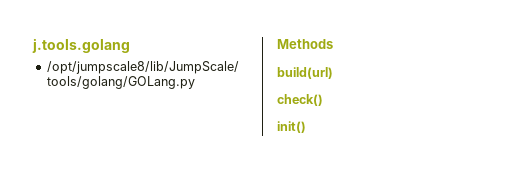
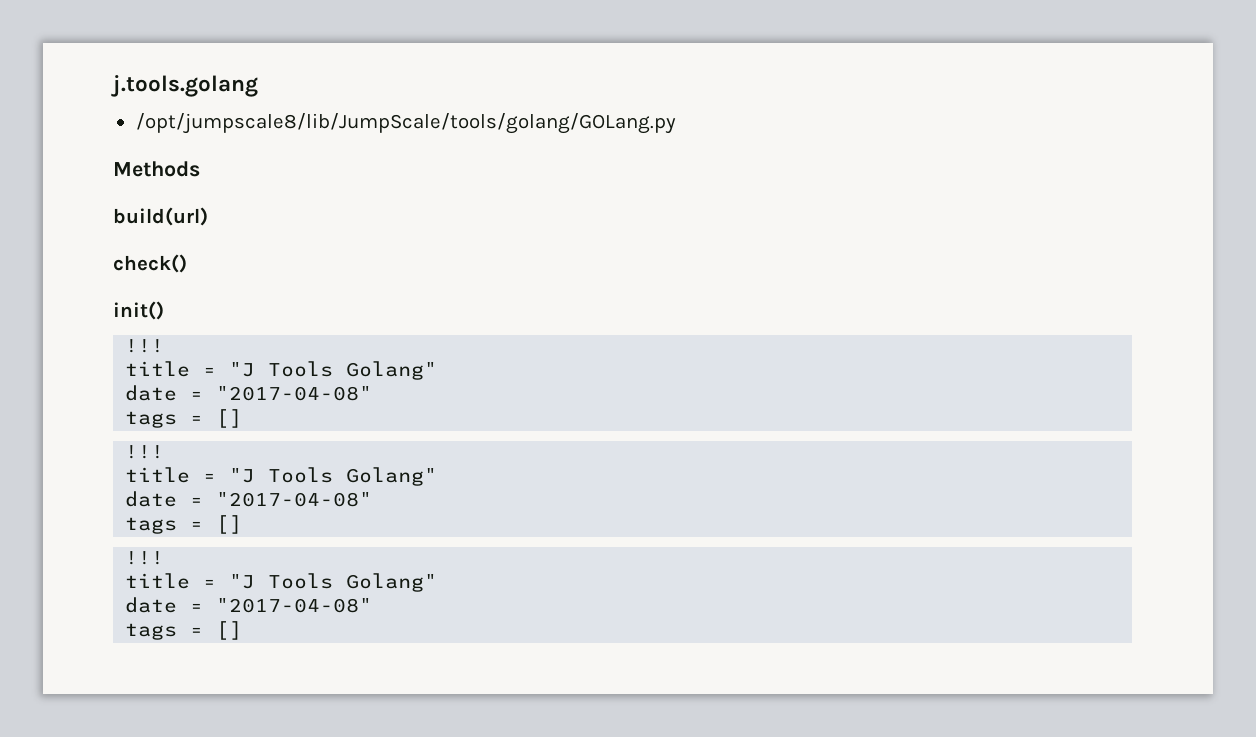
  init()
+ !!!
+ title = "J Tools Golang"
+ date = "2017-04-08"
+ tags = []
+ !!!
+ title = "J Tools Golang"
+ date = "2017-04-08"
+ tags = []
+ !!!
+ title = "J Tools Golang"
+ date = "2017-04-08"
+ tags = []

